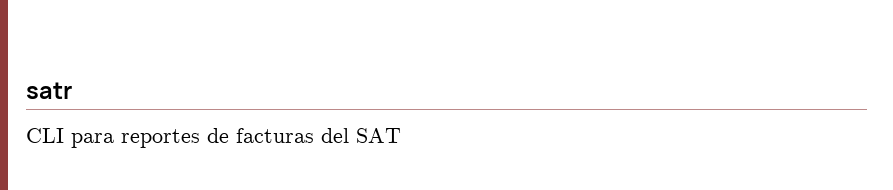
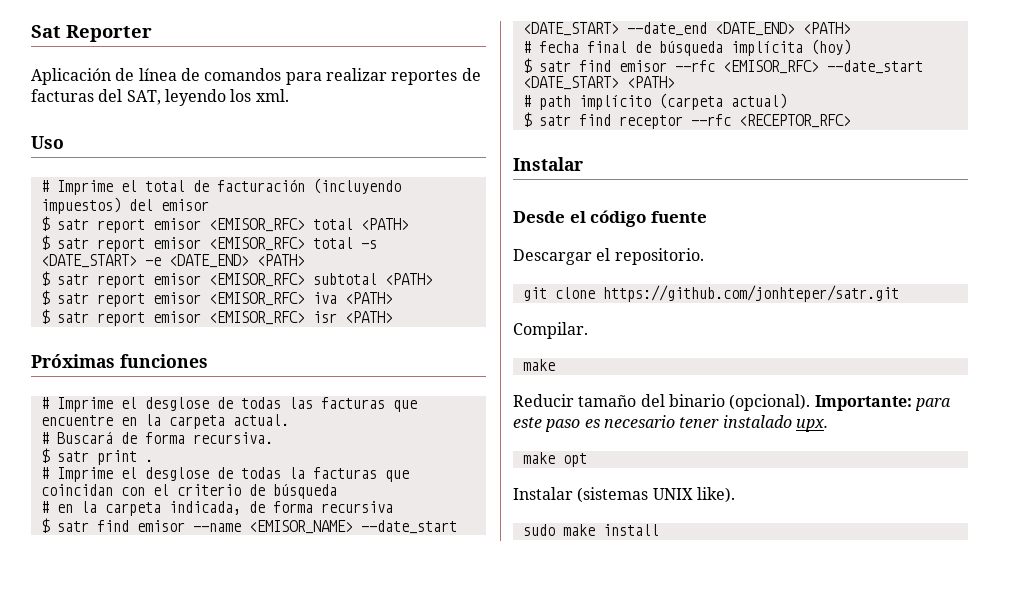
- satr
- CLI para reportes de facturas del SAT
+ Sat Reporter
+ Aplicación de línea de comandos para realizar reportes de facturas del SAT, leyendo los xml.
+ Uso
+ # Imprime el total de facturación (incluyendo impuestos) del emisor
+ $ satr report emisor <EMISOR_RFC> total <PATH>
+ $ satr report emisor <EMISOR_RFC> total -s <DATE_START> -e <DATE_END> <PATH>
+ $ satr report emisor <EMISOR_RFC> subtotal <PATH>
+ $ satr report emisor <EMISOR_RFC> iva <PATH>
+ $ satr report emisor <EMISOR_RFC> isr <PATH>
+ Próximas funciones
+ # Imprime el desglose de todas las facturas que encuentre en la carpeta actual.
+ # Buscará de forma recursiva.
+ $ satr print .
+ # Imprime el desglose de todas la facturas que coincidan con el criterio de búsqueda
+ # en la carpeta indicada, de forma recursiva
+ $ satr find emisor --name <EMISOR_NAME> --date_start <DATE_START> --date_end <DATE_END> <PATH>
+ # fecha final de búsqueda implícita (hoy)
+ $ satr find emisor --rfc <EMISOR_RFC> --date_start <DATE_START> <PATH>
+ # path implícito (carpeta actual)
+ $ satr find receptor --rfc <RECEPTOR_RFC>
+ Instalar
+ Desde el código fuente
+ Descargar el repositorio.
+ git clone https://github.com/jonhteper/satr.git
+ Compilar.
+ make
+ Reducir tamaño del binario (opcional). Importante: para este paso es necesario tener instalado upx.
+ make opt
+ Instalar (sistemas UNIX like).
+ sudo make install

